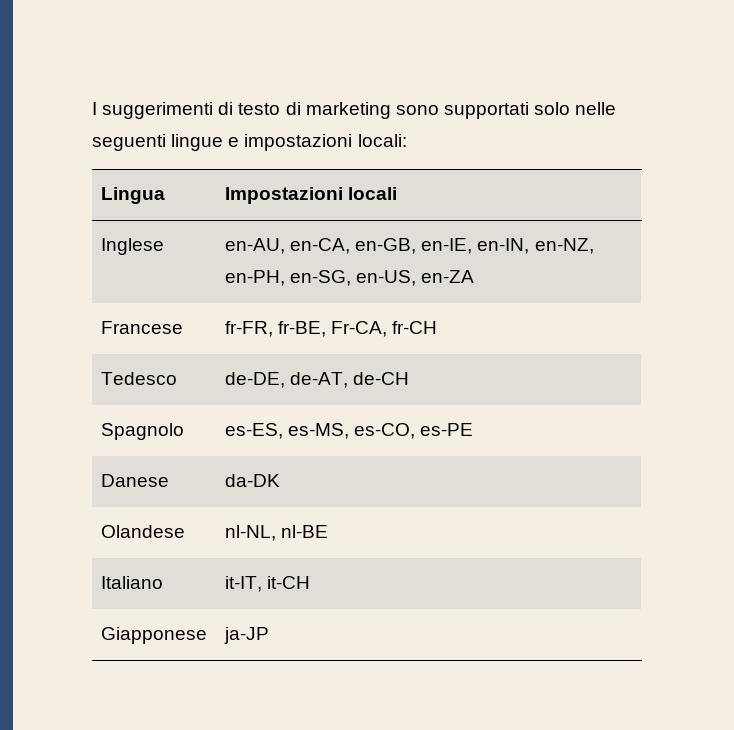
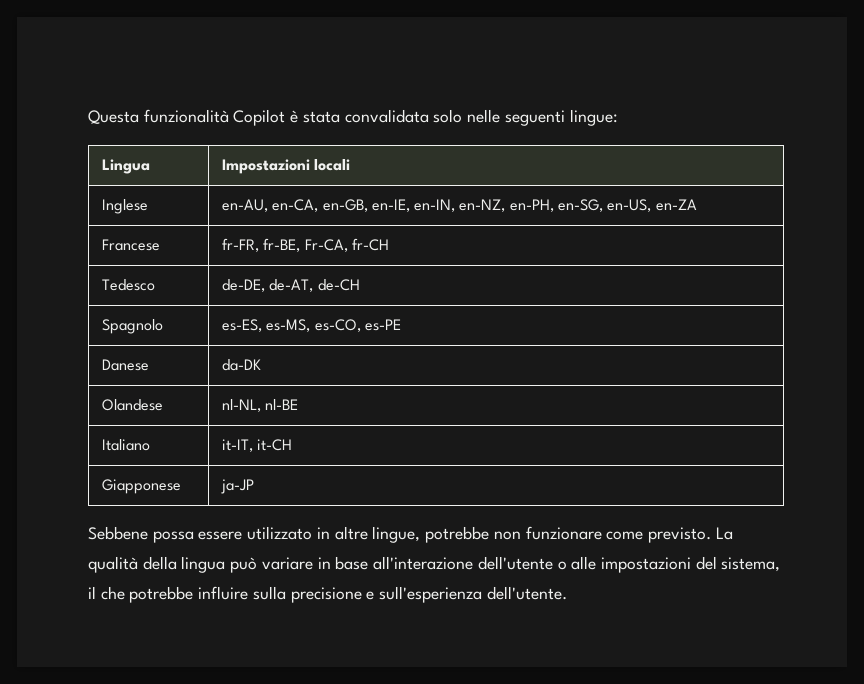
- I suggerimenti di testo di marketing sono supportati solo nelle seguenti lingue e impostazioni locali:
+ Questa funzionalità Copilot è stata convalidata solo nelle seguenti lingue:
+ Sebbene possa essere utilizzato in altre lingue, potrebbe non funzionare come previsto. La qualità della lingua può variare in base all'interazione dell'utente o alle impostazioni del sistema, il che potrebbe influire sulla precisione e sull'esperienza dell'utente.

